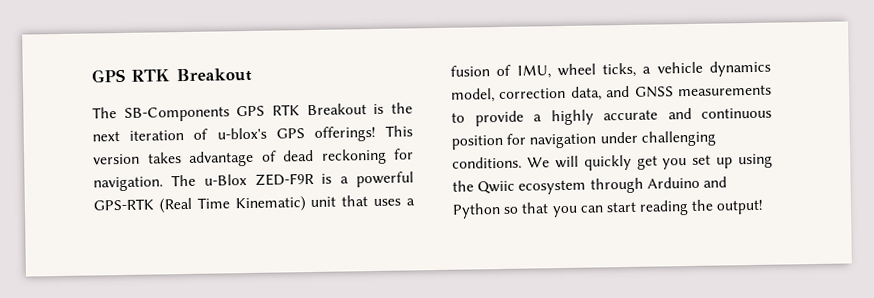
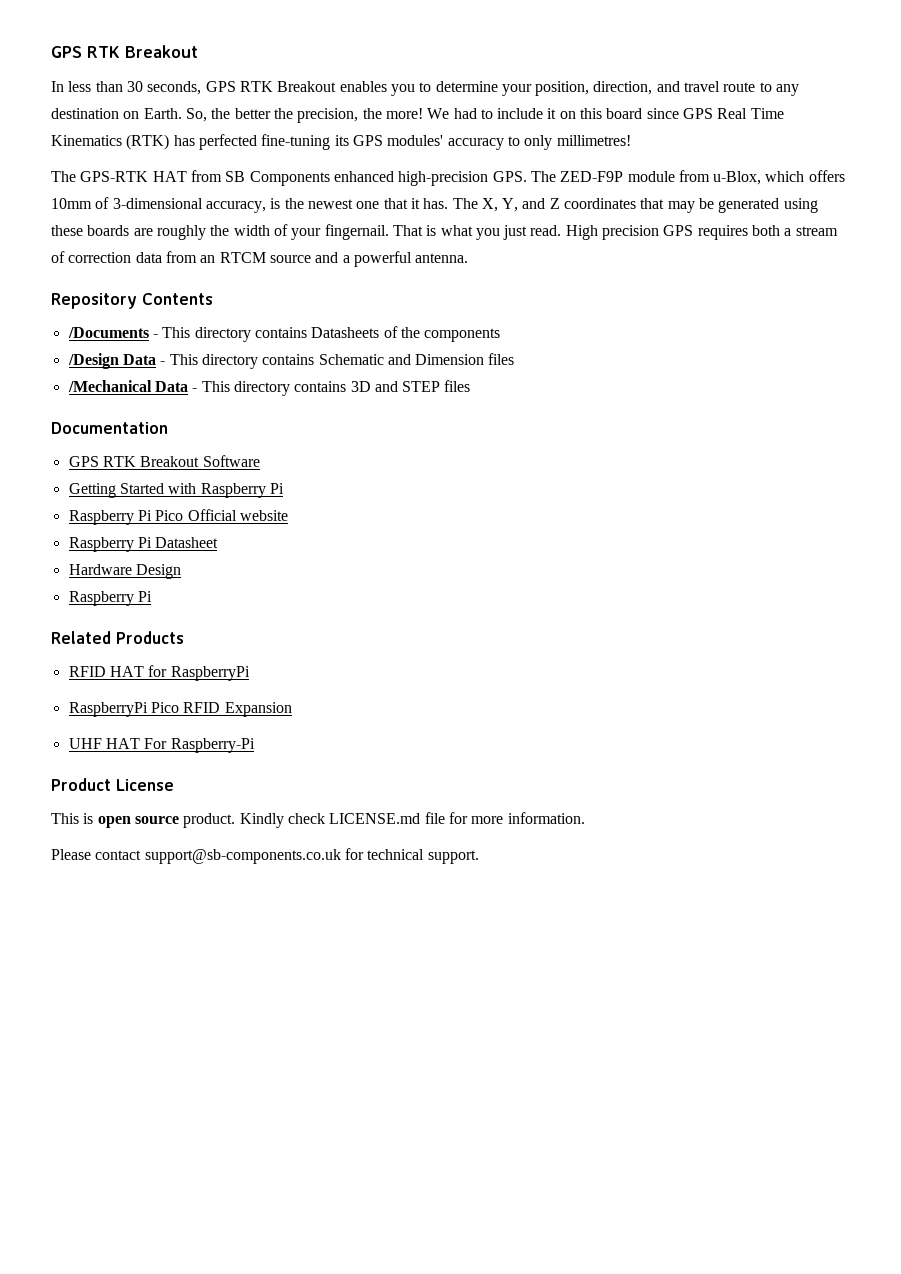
- The SB-Components GPS RTK Breakout is the next iteration of u-blox's GPS offerings! This version takes advantage of dead reckoning for navigation. The u-Blox ZED-F9R is a powerful GPS-RTK (Real Time Kinematic) unit that uses a fusion of IMU, wheel ticks, a vehicle dynamics model, correction data, and GNSS measurements to provide a highly accurate and continuous position for navigation under challenging conditions. We will quickly get you set up using the Qwiic ecosystem through Arduino and Python so that you can start reading the output!
+ In less than 30 seconds, GPS RTK Breakout enables you to determine your position, direction, and travel route to any destination on Earth. So, the better the precision, the more! We had to include it on this board since GPS Real Time Kinematics (RTK) has perfected fine-tuning its GPS modules' accuracy to only millimetres!
+ The GPS-RTK HAT from SB Components enhanced high-precision GPS. The ZED-F9P module from u-Blox, which offers 10mm of 3-dimensional accuracy, is the newest one that it has. The X, Y, and Z coordinates that may be generated using these boards are roughly the width of your fingernail. That is what you just read. High precision GPS requires both a stream of correction data from an RTCM source and a powerful antenna.
+ Repository Contents
+ /Documents - This directory contains Datasheets of the components
+ /Design Data - This directory contains Schematic and Dimension files
+ /Mechanical Data - This directory contains 3D and STEP files
+ Documentation
+ GPS RTK Breakout Software
+ Getting Started with Raspberry Pi
+ Raspberry Pi Pico Official website
+ Raspberry Pi Datasheet
+ Hardware Design
+ Raspberry Pi
+ Related Products
+ RFID HAT for RaspberryPi
+ RaspberryPi Pico RFID Expansion
+ UHF HAT For Raspberry-Pi
+ Product License
+ This is open source product. Kindly check LICENSE.md file for more information.
+ Please contact support@sb-components.co.uk for technical support.

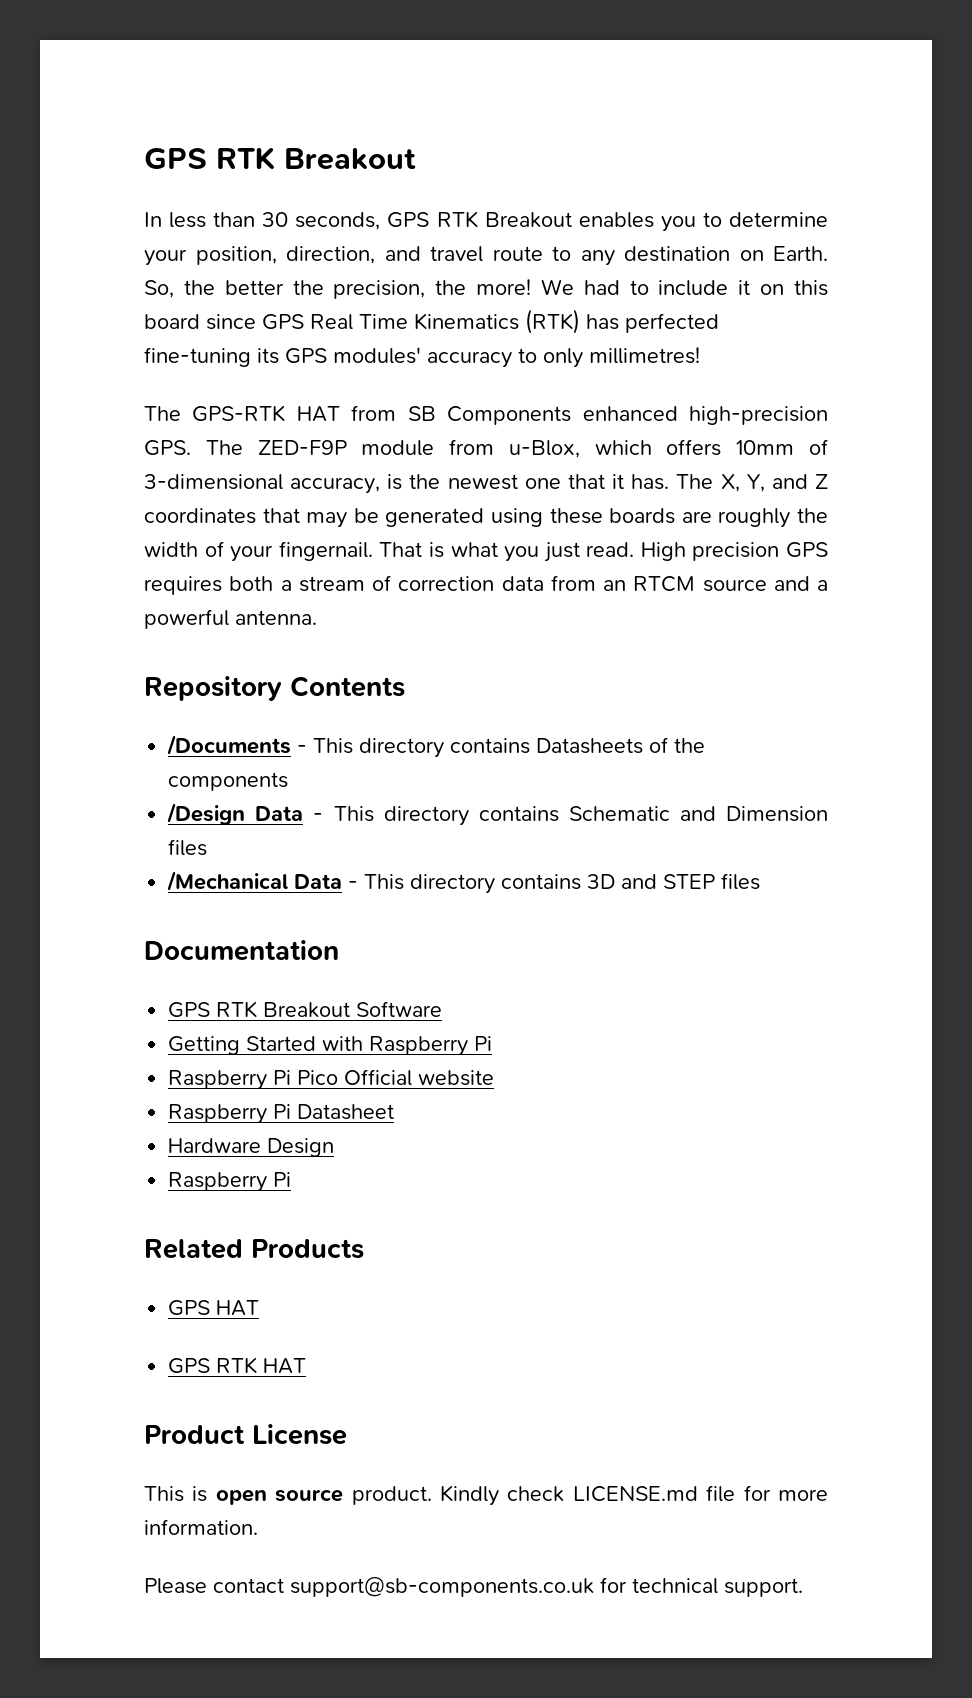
- RFID HAT for RaspberryPi
- RaspberryPi Pico RFID Expansion
- UHF HAT For Raspberry-Pi
+ GPS HAT
+ GPS RTK HAT

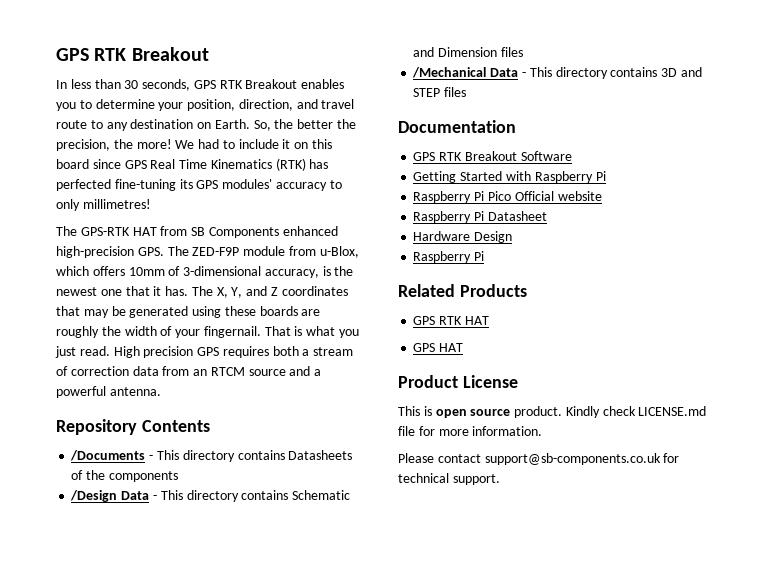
- GPS HAT
+ GPS RTK HAT
- GPS RTK HAT
+ GPS HAT

